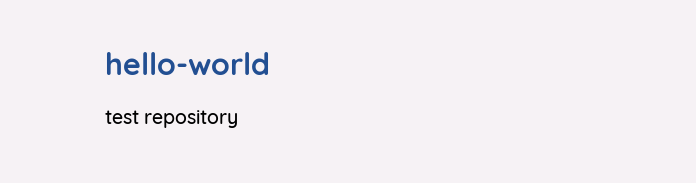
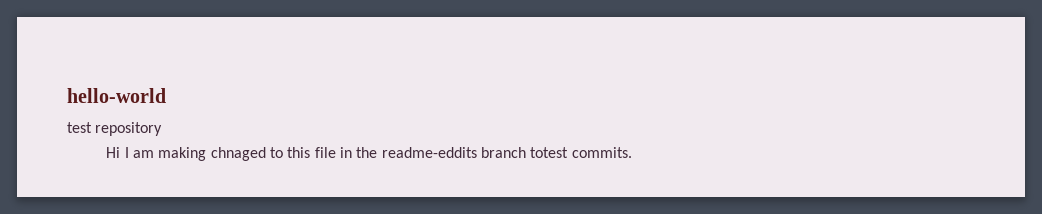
+ Hi I am making chnaged to this file in the readme-eddits branch totest commits.

